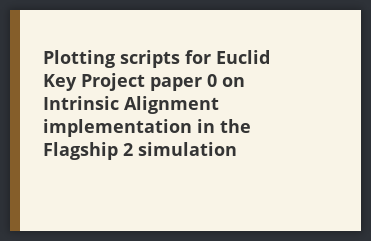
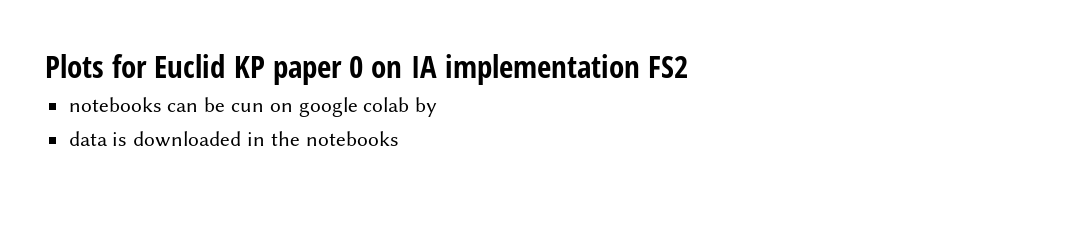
- Plotting scripts for Euclid Key Project paper 0 on Intrinsic Alignment implementation in the Flagship 2 simulation
+ Plots for Euclid KP paper 0 on IA implementation FS2
+ notebooks can be cun on google colab by
+ data is downloaded in the notebooks

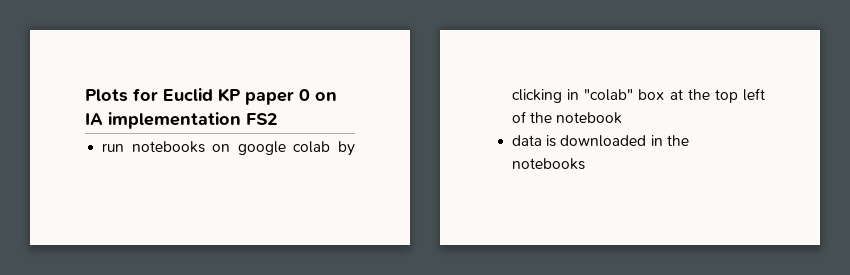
- notebooks can be cun on google colab by
+ run notebooks on google colab by clicking in "colab" box at the top left of the notebook

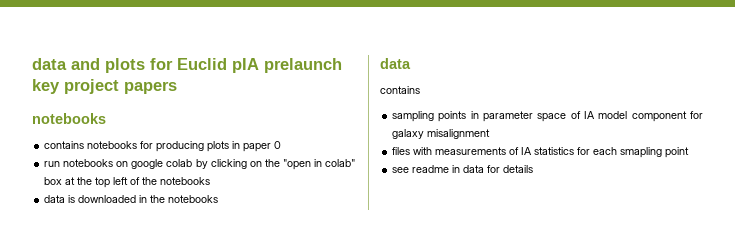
- Plots for Euclid KP paper 0 on IA implementation FS2
+ data and plots for Euclid pIA prelaunch key project papers
+ notebooks
+ contains notebooks for producing plots in paper 0
- run notebooks on google colab by clicking in "colab" box at the top left of the notebook
+ run notebooks on google colab by clicking on the "open in colab" box at the top left of the notebooks
  data is downloaded in the notebooks
+ data
+ contains
+ sampling points in parameter space of IA model component for galaxy misalignment
+ files with measurements of IA statistics for each smapling point
+ see readme in data for details

